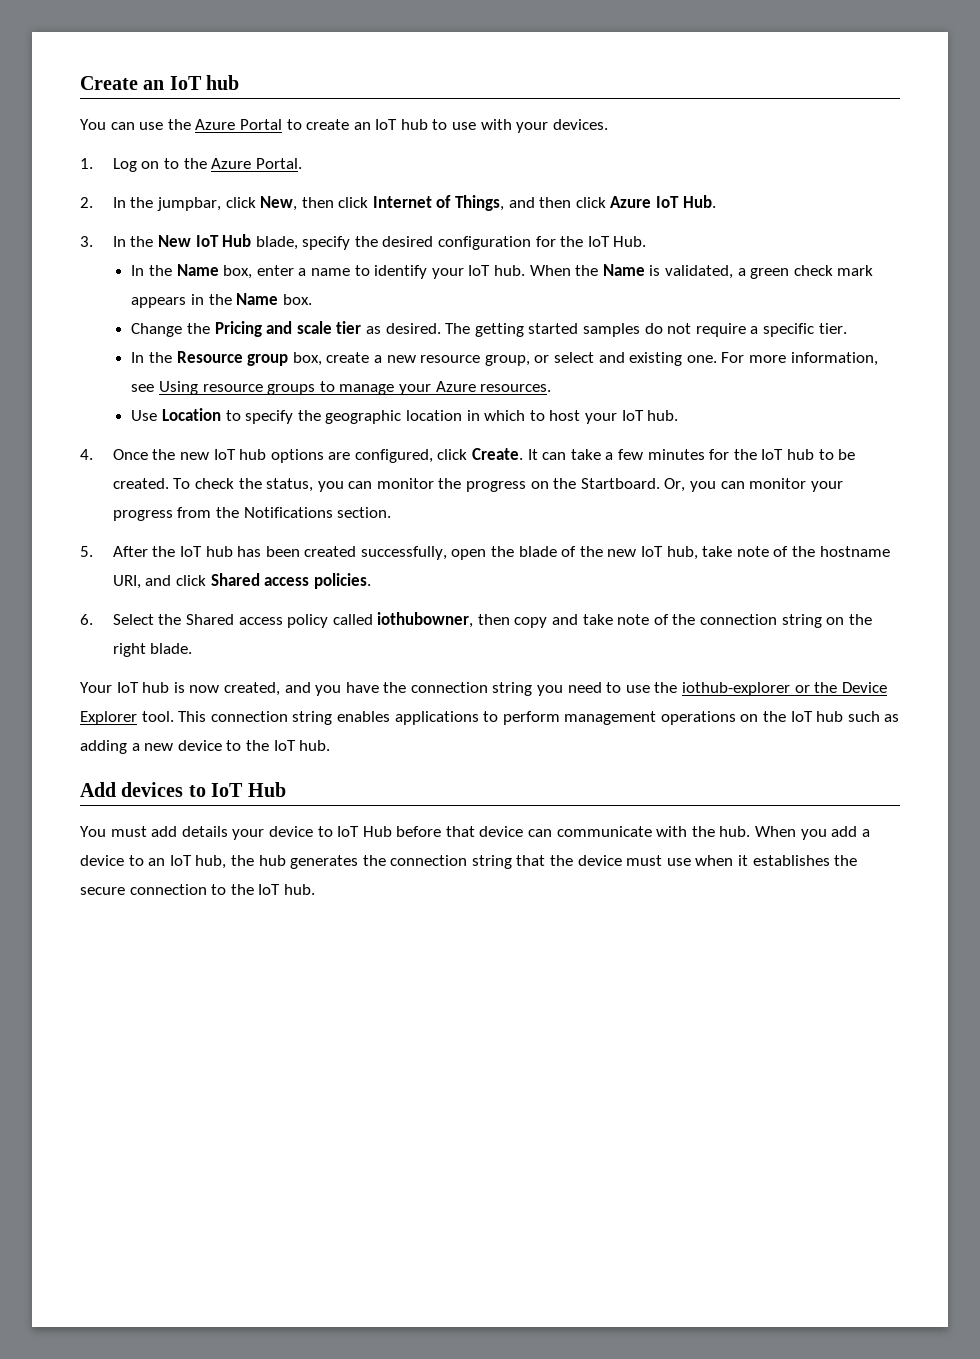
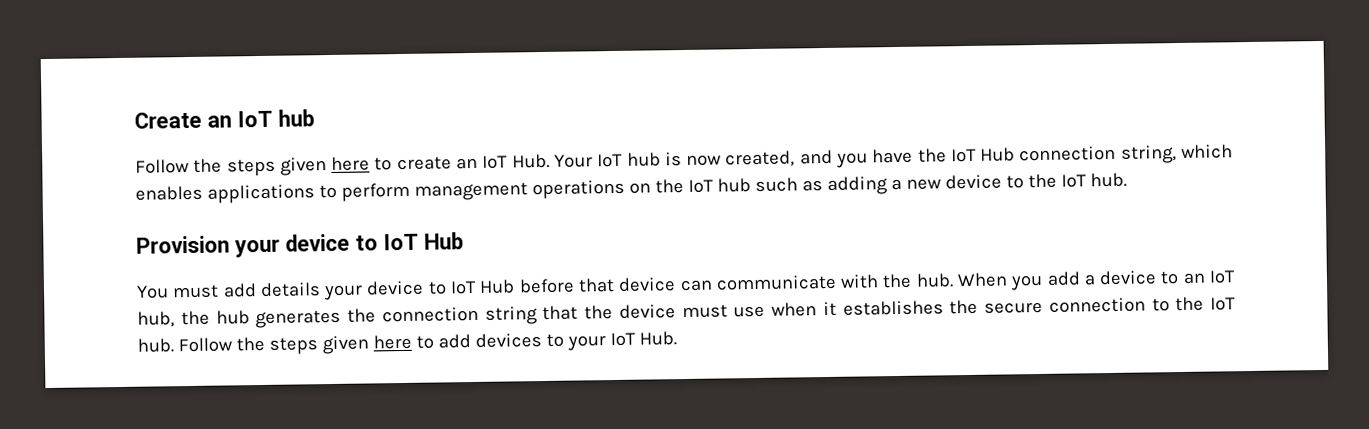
- You can use the Azure Portal to create an IoT hub to use with your devices.
- 1. Log on to the Azure Portal.
- 2. In the jumpbar, click New, then click Internet of Things, and then click Azure IoT Hub.
- 3. In the New IoT Hub blade, specify the desired configuration for the IoT Hub.
- In the Name box, enter a name to identify your IoT hub. When the Name is validated, a green check mark appears in the Name box.
- Change the Pricing and scale tier as desired. The getting started samples do not require a specific tier.
- In the Resource group box, create a new resource group, or select and existing one. For more information, see Using resource groups to manage your Azure resources.
- Use Location to specify the geographic location in which to host your IoT hub.
- 4. Once the new IoT hub options are configured, click Create. It can take a few minutes for the IoT hub to be created. To check the status, you can monitor the progress on the Startboard. Or, you can monitor your progress from the Notifications section.
- 5. After the IoT hub has been created successfully, open the blade of the new IoT hub, take note of the hostname URI, and click Shared access policies.
- 6. Select the Shared access policy called iothubowner, then copy and take note of the connection string on the right blade.
- Your IoT hub is now created, and you have the connection string you need to use the iothub-explorer or the Device Explorer tool. This connection string enables applications to perform management operations on the IoT hub such as adding a new device to the IoT hub.
+ Follow the steps given here to create an IoT Hub. Your IoT hub is now created, and you have the IoT Hub connection string, which enables applications to perform management operations on the IoT hub such as adding a new device to the IoT hub.
- Add devices to IoT Hub
+ Provision your device to IoT Hub
+ Follow the steps given here to add devices to your IoT Hub.

